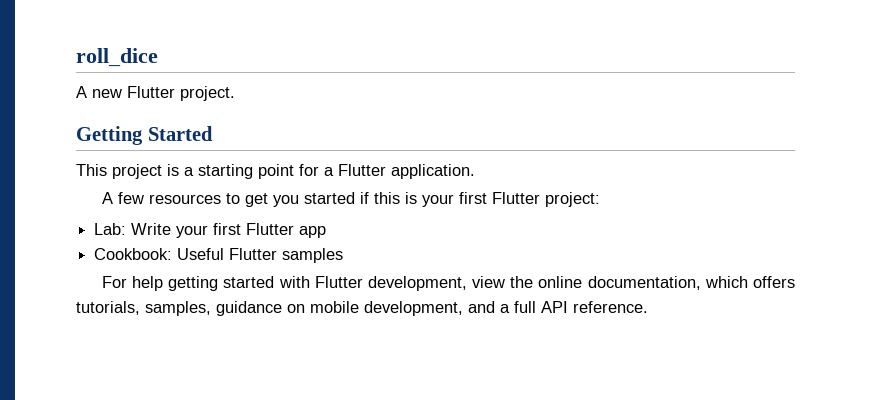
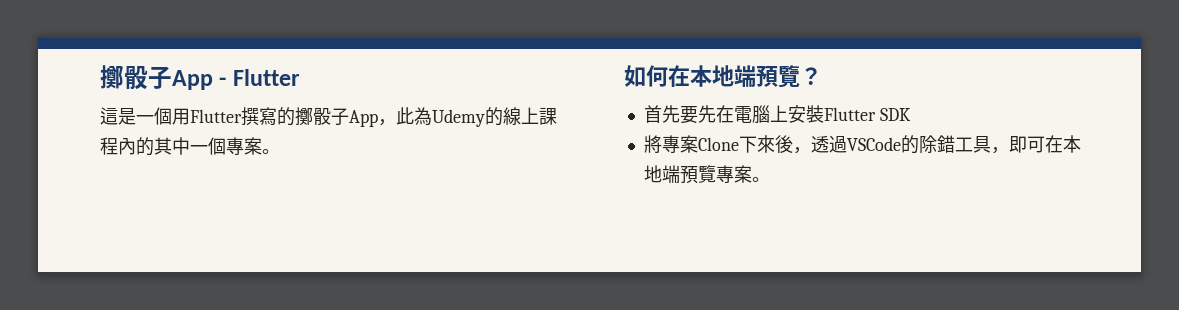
- roll_dice
- A new Flutter project.
- Getting Started
- This project is a starting point for a Flutter application.
- A few resources to get you started if this is your first Flutter project:
- Lab: Write your first Flutter app
- Cookbook: Useful Flutter samples
- For help getting started with Flutter development, view the online documentation, which offers tutorials, samples, guidance on mobile development, and a full API reference.
+ 擲骰子App - Flutter
+ 這是一個用Flutter撰寫的擲骰子App，此為Udemy的線上課程內的其中一個專案。
+ 如何在本地端預覽？
+ 首先要先在電腦上安裝Flutter SDK
+ 將專案Clone下來後，透過VSCode的除錯工具，即可在本地端預覽專案。

